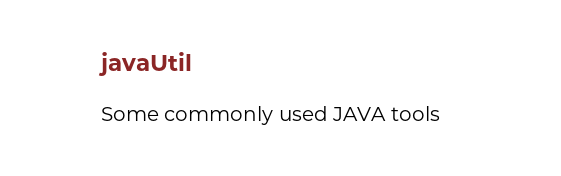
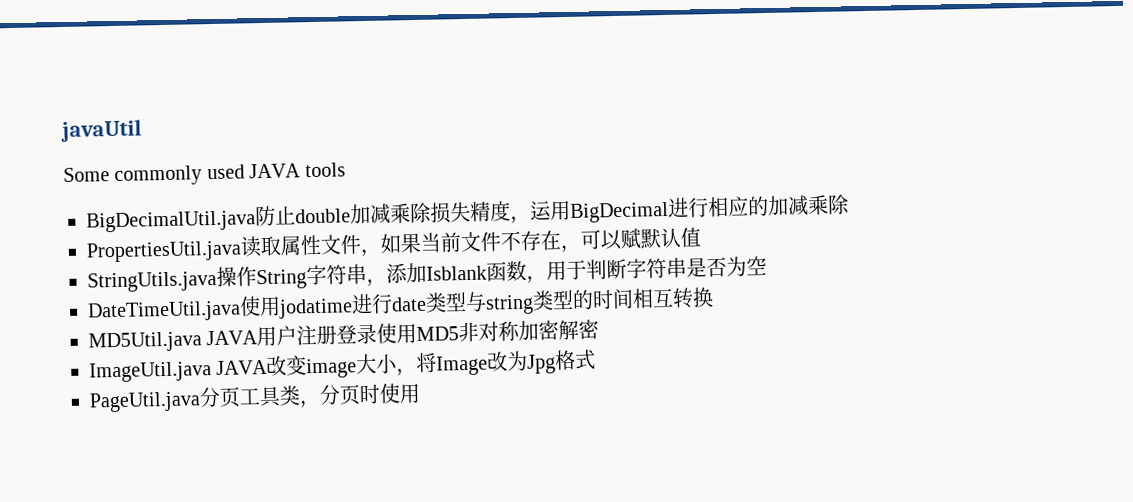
+ BigDecimalUtil.java防止double加减乘除损失精度，运用BigDecimal进行相应的加减乘除
+ PropertiesUtil.java读取属性文件，如果当前文件不存在，可以赋默认值
+ StringUtils.java操作String字符串，添加Isblank函数，用于判断字符串是否为空
+ DateTimeUtil.java使用jodatime进行date类型与string类型的时间相互转换
+ MD5Util.java JAVA用户注册登录使用MD5非对称加密解密
+ ImageUtil.java JAVA改变image大小，将Image改为Jpg格式
+ PageUtil.java分页工具类，分页时使用

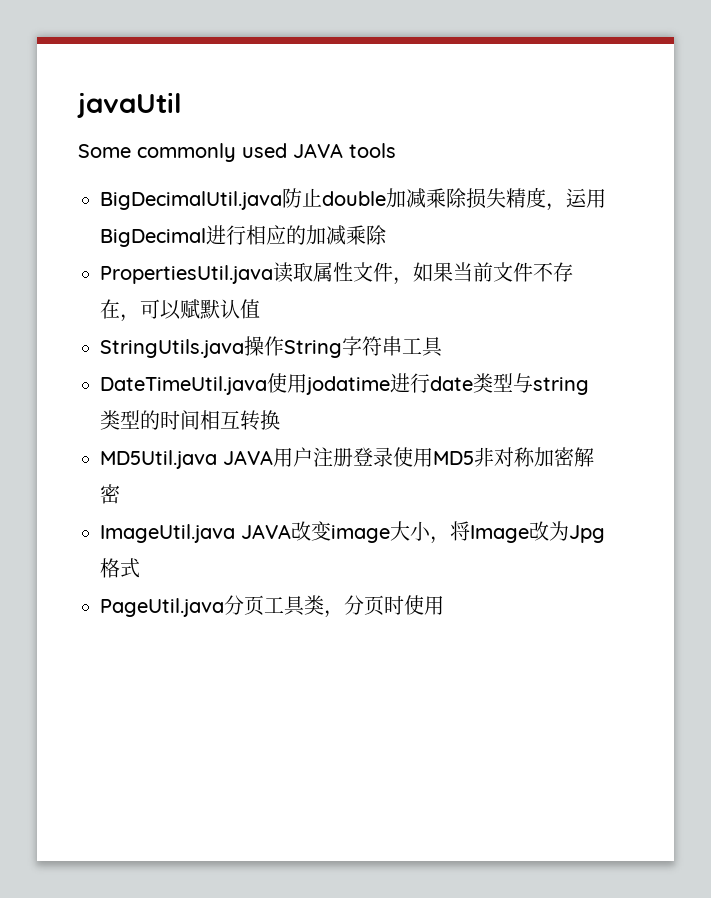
- StringUtils.java操作String字符串，添加Isblank函数，用于判断字符串是否为空
+ StringUtils.java操作String字符串工具

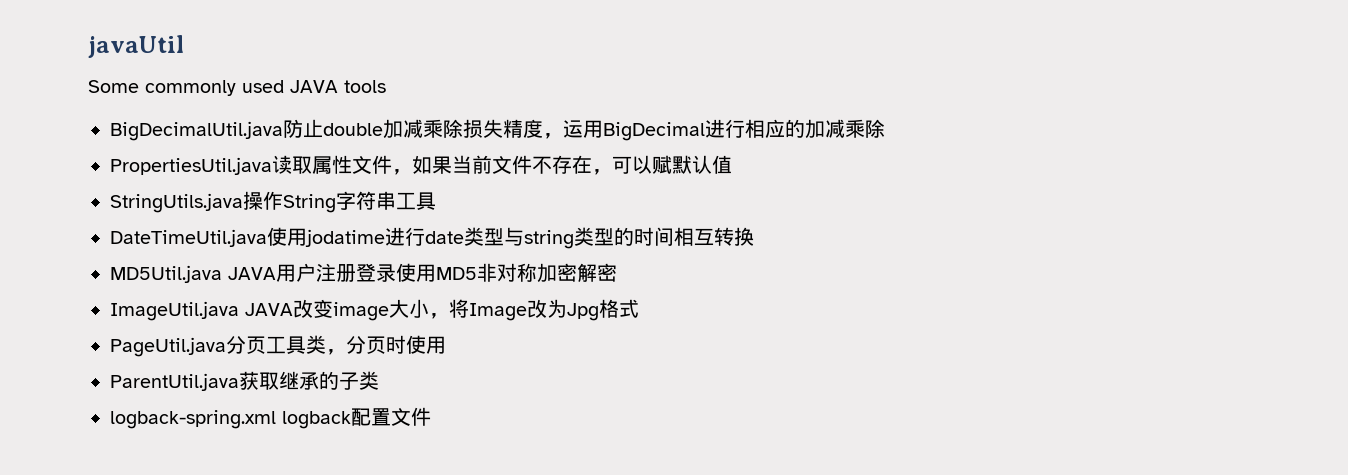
+ ParentUtil.java获取继承的子类
+ logback-spring.xml logback配置文件

